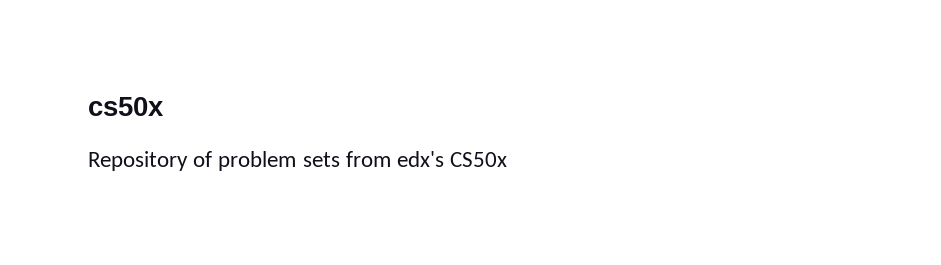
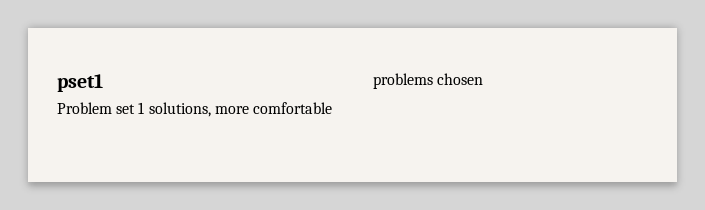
- cs50x
- Repository of problem sets from edx's CS50x
+ pset1
+ Problem set 1 solutions, more comfortable problems chosen

